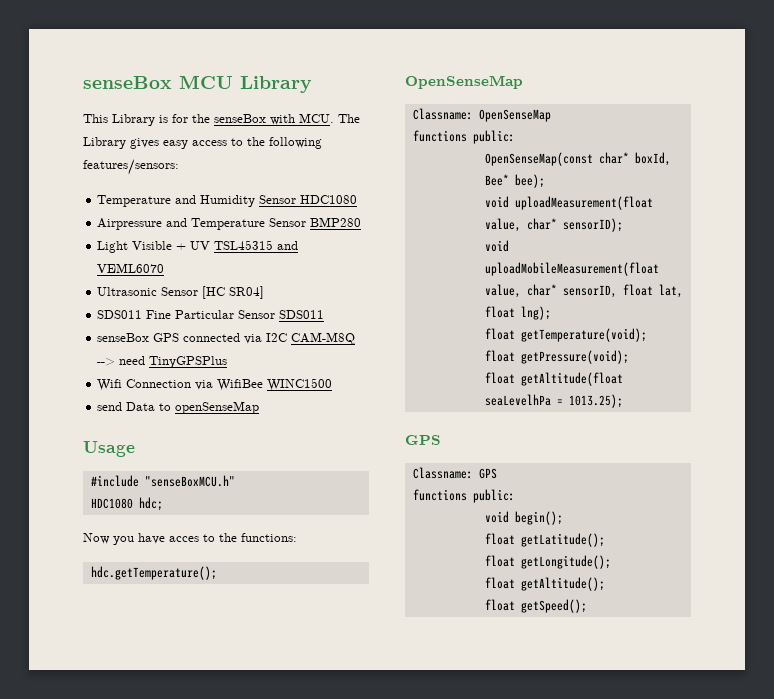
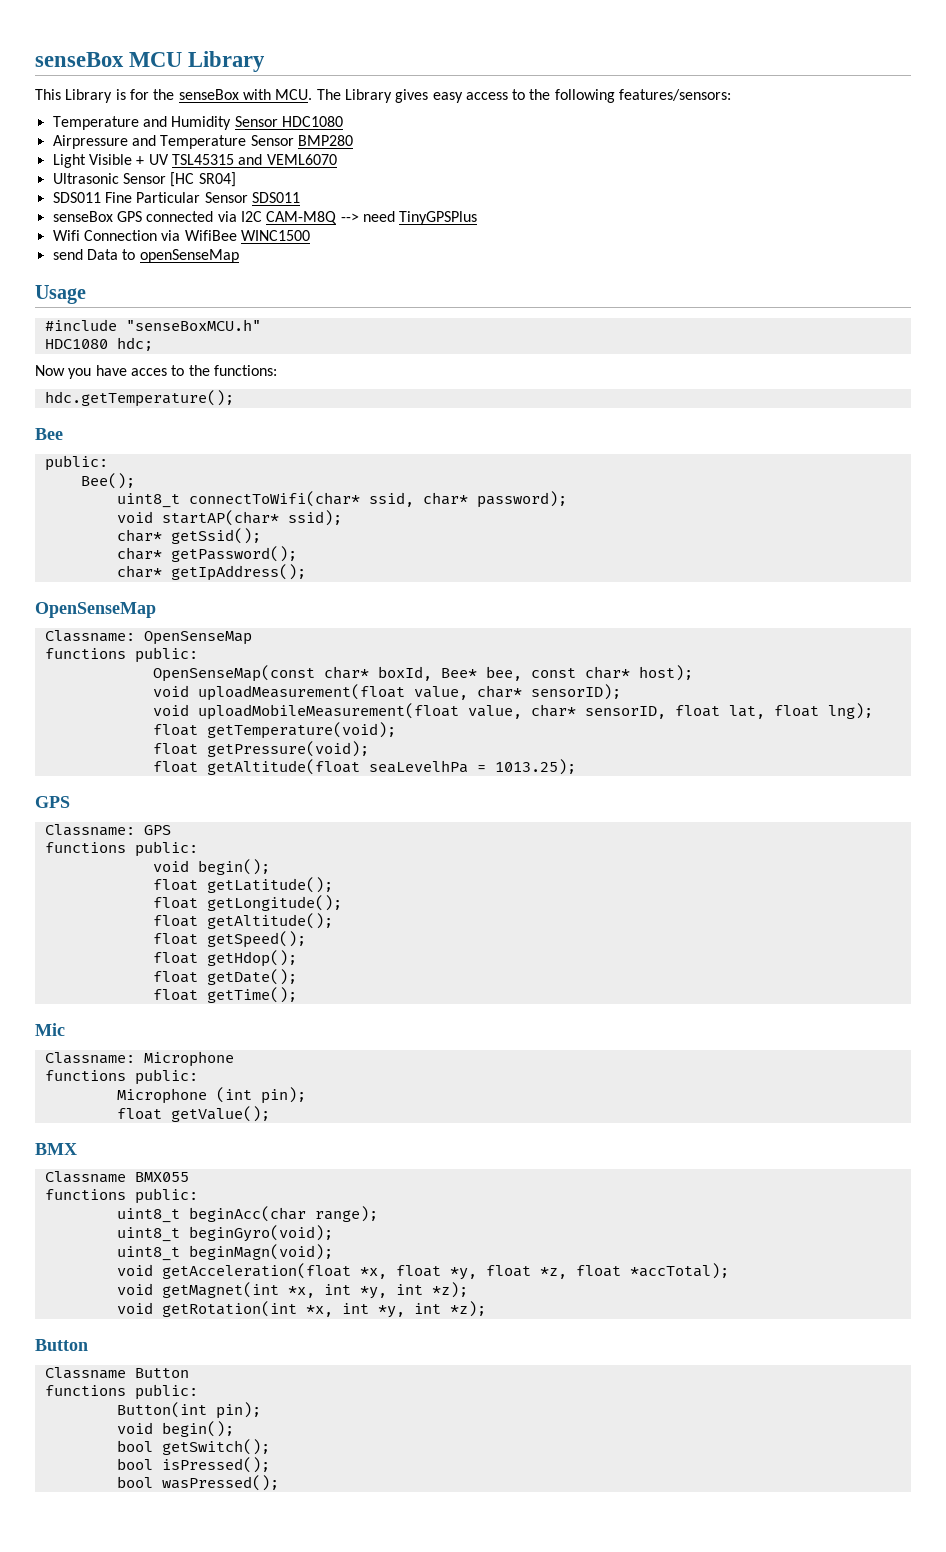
+ Bee
+ public:
+ Bee();
+ uint8_t connectToWifi(char* ssid, char* password);
+ void startAP(char* ssid);
+ char* getSsid();
+ char* getPassword();
+ char* getIpAddress();
- OpenSenseMap(const char* boxId, Bee* bee);
+ OpenSenseMap(const char* boxId, Bee* bee, const char* host);
+ float getHdop();
+ float getDate();
+ float getTime();
+ Mic
+ Classname: Microphone
+ functions public:
+ Microphone (int pin);
+ float getValue();
+ BMX
+ Classname BMX055
+ functions public:
+ uint8_t beginAcc(char range);
+ uint8_t beginGyro(void);
+ uint8_t beginMagn(void);
+ void getAcceleration(float *x, float *y, float *z, float *accTotal);
+ void getMagnet(int *x, int *y, int *z);
+ void getRotation(int *x, int *y, int *z);
+ Button
+ Classname Button
+ functions public:
+ Button(int pin);
+ void begin();
+ bool getSwitch();
+ bool isPressed();
+ bool wasPressed();

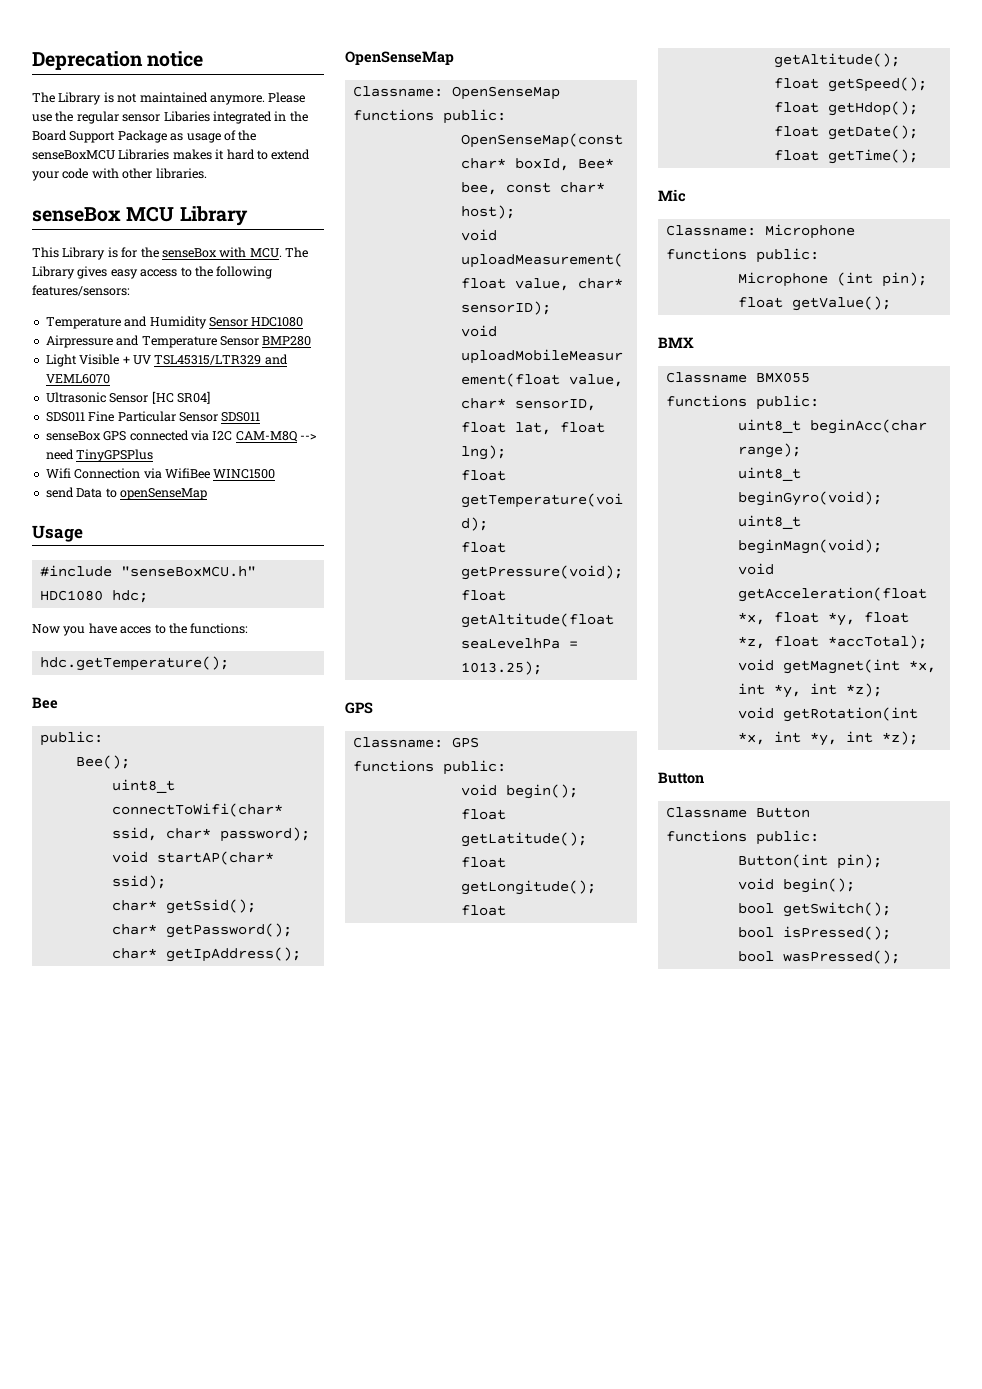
+ Deprecation notice
+ The Library is not maintained anymore. Please use the regular sensor Libaries integrated in the Board Support Package as usage of the senseBoxMCU Libraries makes it hard to extend your code with other libraries.
- Light Visible + UV TSL45315 and VEML6070
+ Light Visible + UV TSL45315/LTR329 and VEML6070

